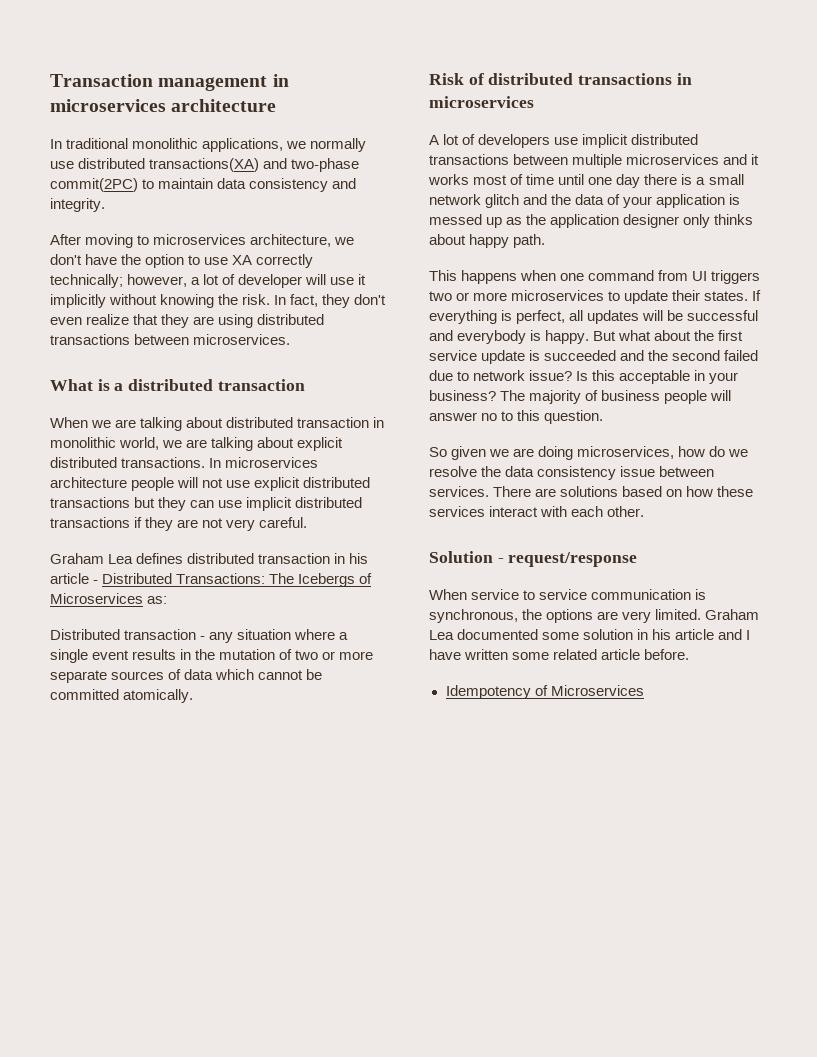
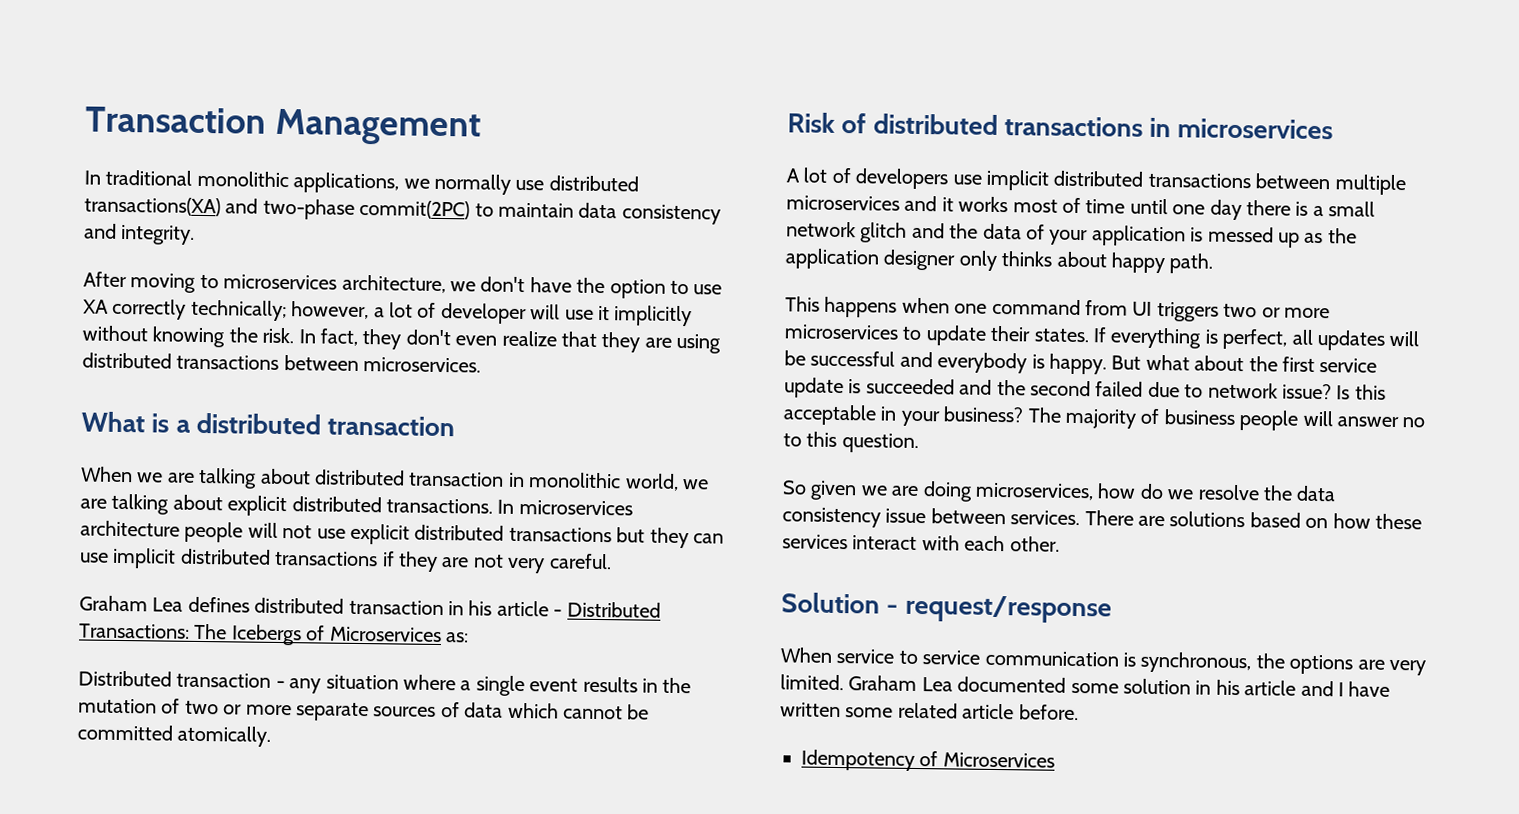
- Transaction management in microservices architecture
+ Transaction Management

